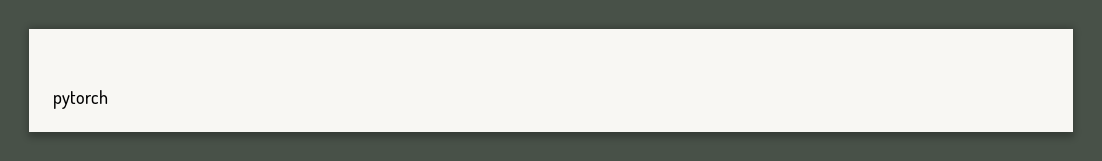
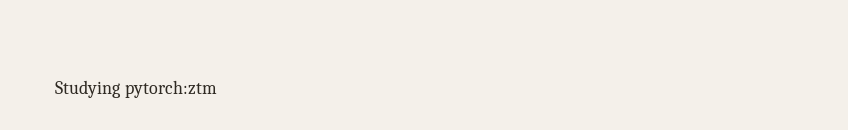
- pytorch
+ Studying pytorch:ztm

